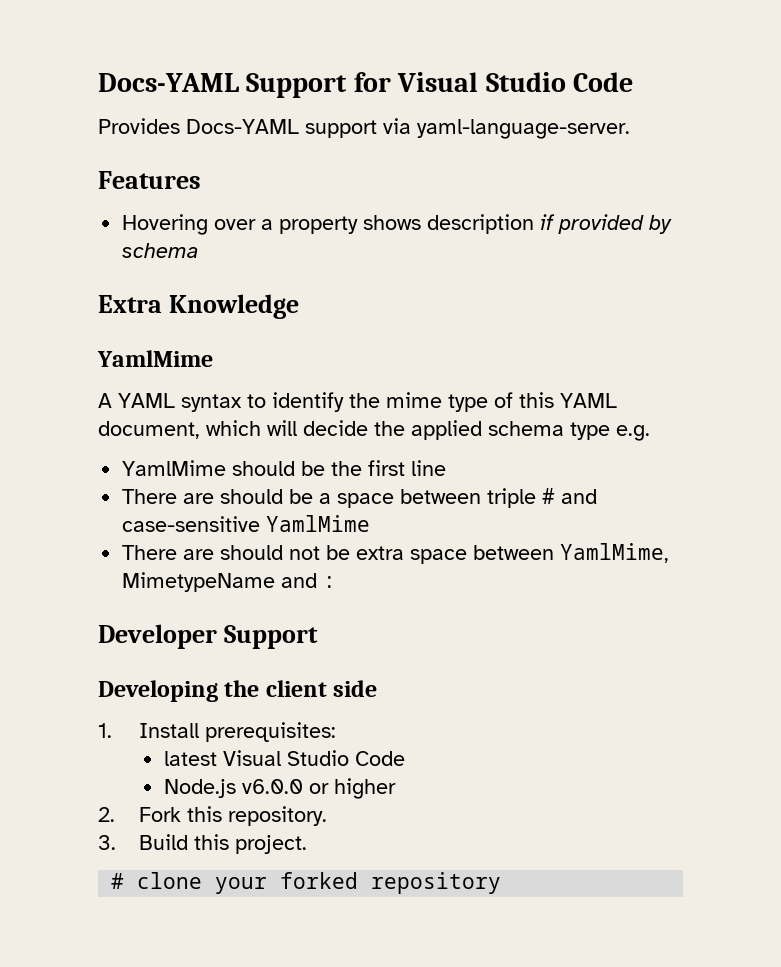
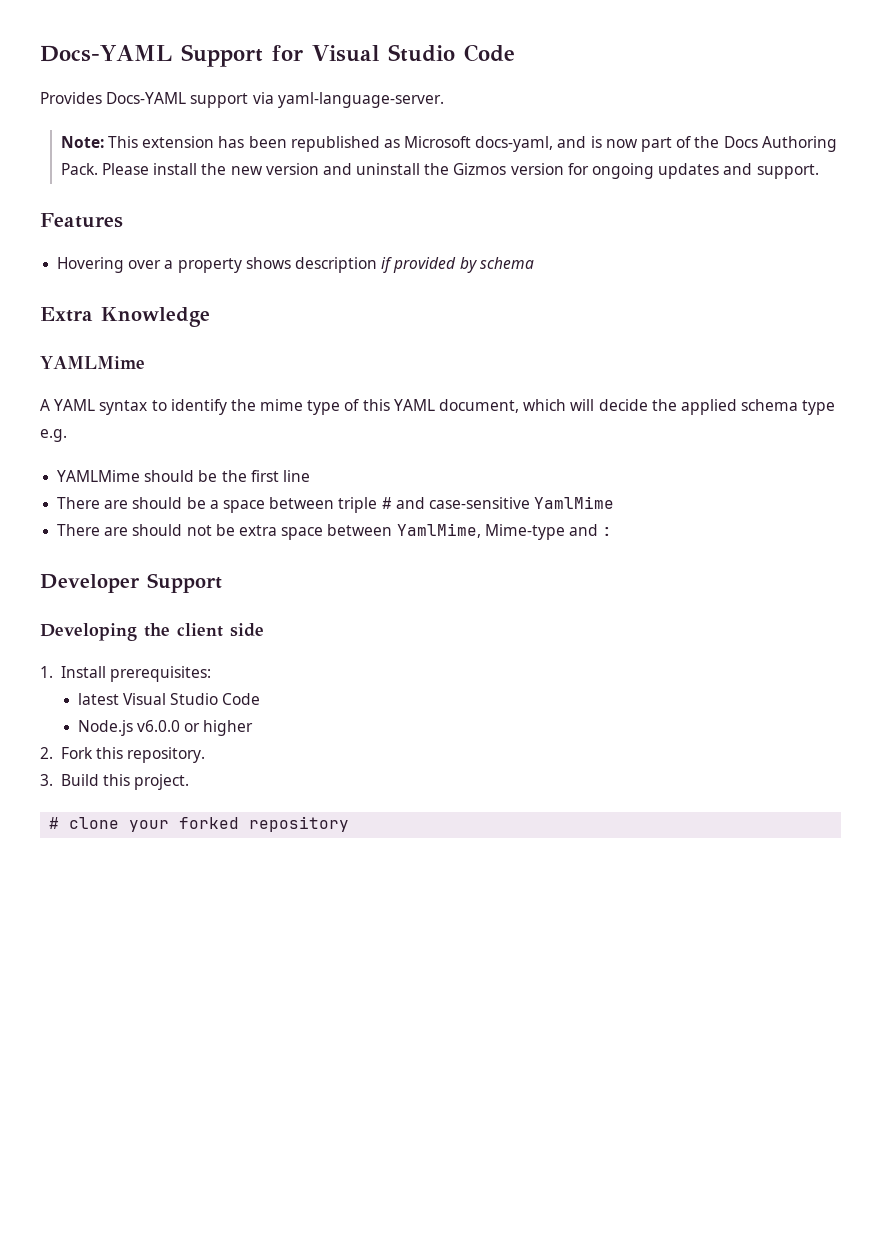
+ Note: This extension has been republished as Microsoft docs-yaml, and is now part of the Docs Authoring Pack. Please install the new version and uninstall the Gizmos version for ongoing updates and support.
  Extra Knowledge
- YamlMime
+ YAMLMime
- YamlMime should be the first line
+ YAMLMime should be the first line
- There are should not be extra space between YamlMime, MimetypeName and :
+ There are should not be extra space between YamlMime, Mime-type and :

